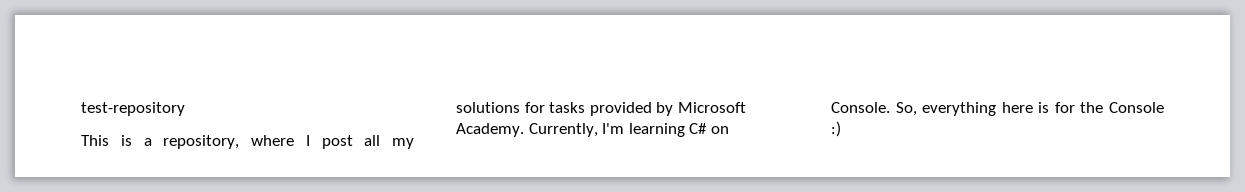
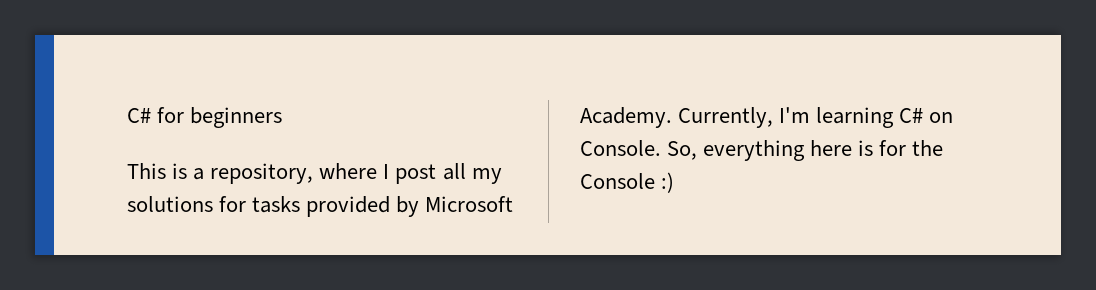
- test-repository
+ C# for beginners

